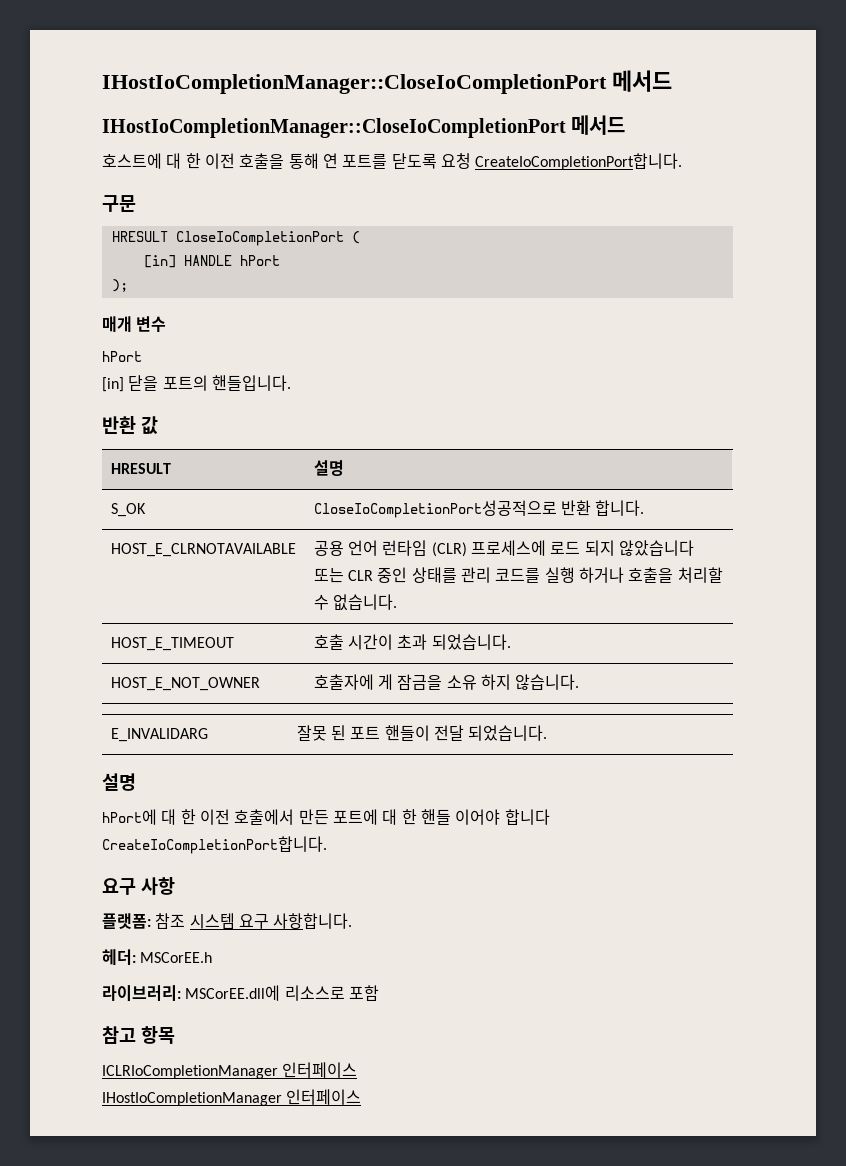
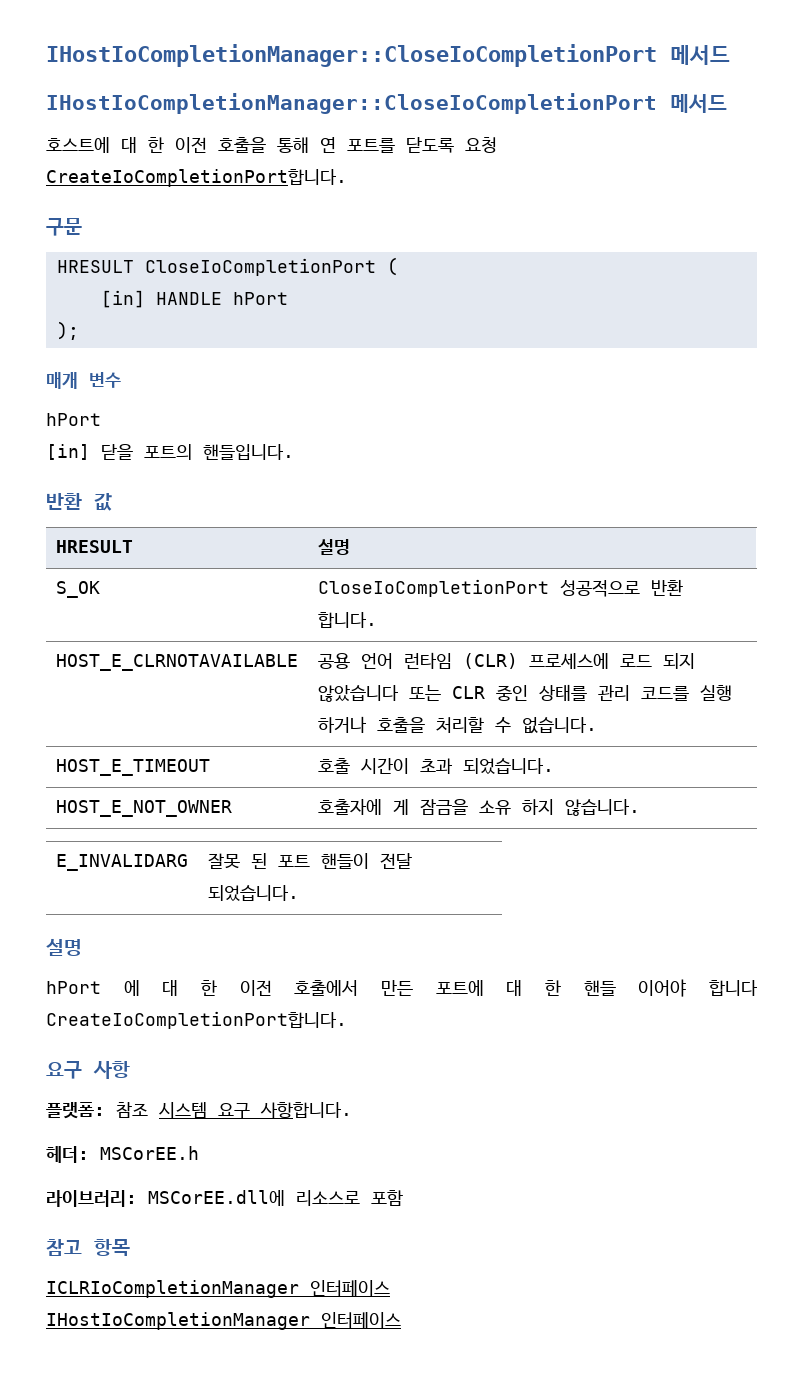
- S_OK | CloseIoCompletionPort성공적으로 반환 합니다.
+ S_OK | CloseIoCompletionPort 성공적으로 반환 합니다.
- hPort에 대 한 이전 호출에서 만든 포트에 대 한 핸들 이어야 합니다 CreateIoCompletionPort합니다.
+ hPort 에 대 한 이전 호출에서 만든 포트에 대 한 핸들 이어야 합니다 CreateIoCompletionPort합니다.

